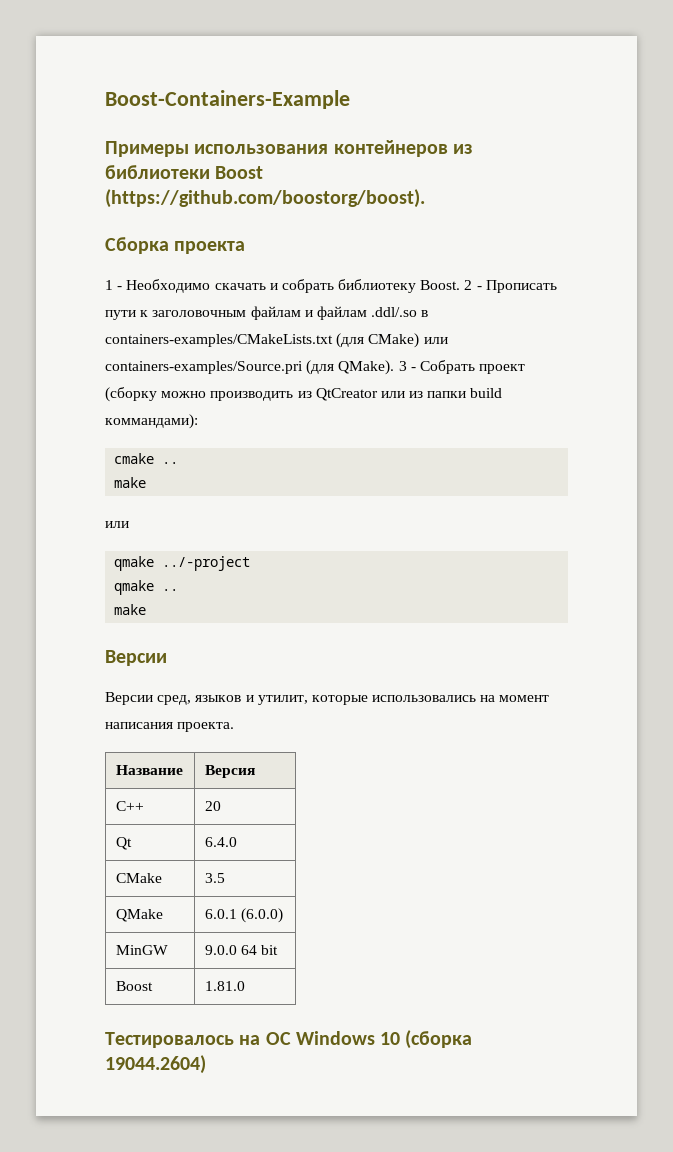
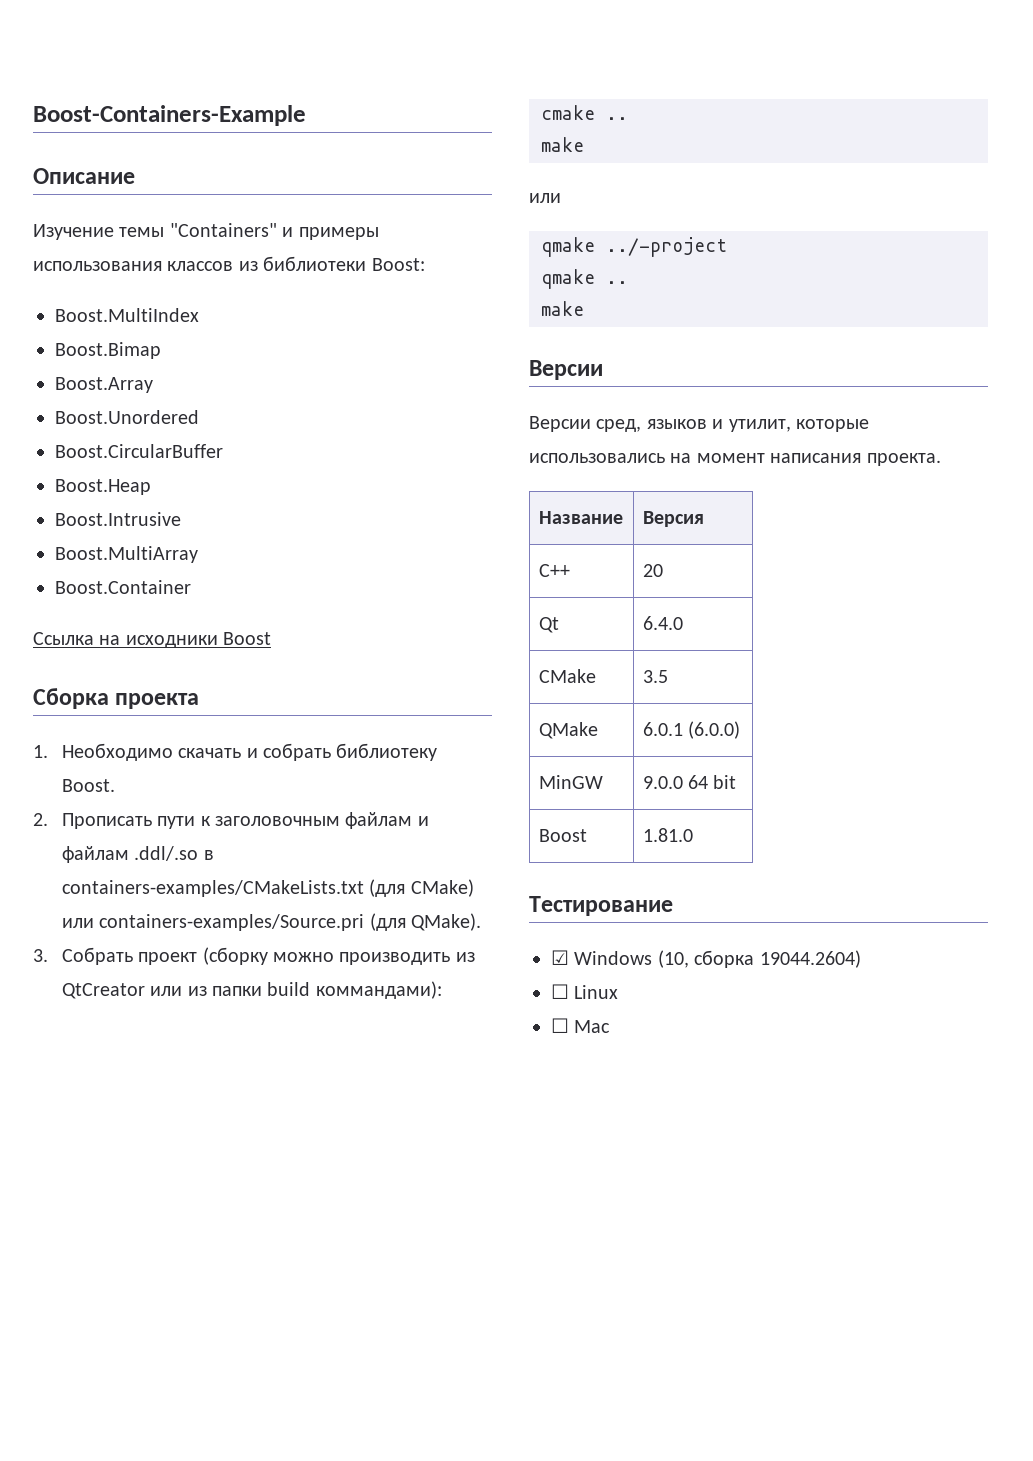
- Примеры использования контейнеров из библиотеки Boost (https://github.com/boostorg/boost).
+ Описание
+ Изучение темы "Containers" и примеры использования классов из библиотеки Boost:
+ Boost.MultiIndex
+ Boost.Bimap
+ Boost.Array
+ Boost.Unordered
+ Boost.CircularBuffer
+ Boost.Heap
+ Boost.Intrusive
+ Boost.MultiArray
+ Boost.Container
+ Ссылка на исходники Boost
- 1 - Необходимо cкачать и собрать библиотеку Boost. 2 - Прописать пути к заголовочным файлам и файлам .ddl/.so в containers-examples/СMakeLists.txt (для CMake) или containers-examples/Source.pri (для QMake). 3 - Собрать проект (cборку можно производить из QtCreator или из папки build коммандами):
+ 1. Необходимо cкачать и собрать библиотеку Boost.
+ 2. Прописать пути к заголовочным файлам и файлам .ddl/.so в containers-examples/СMakeLists.txt (для CMake) или containers-examples/Source.pri (для QMake).
+ 3. Собрать проект (cборку можно производить из QtCreator или из папки build коммандами):
- Тестировалось на ОС Windows 10 (сборка 19044.2604)
+ Тестирование
+ ☑ Windows (10, сборка 19044.2604)
+ ☐ Linux
+ ☐ Mac

